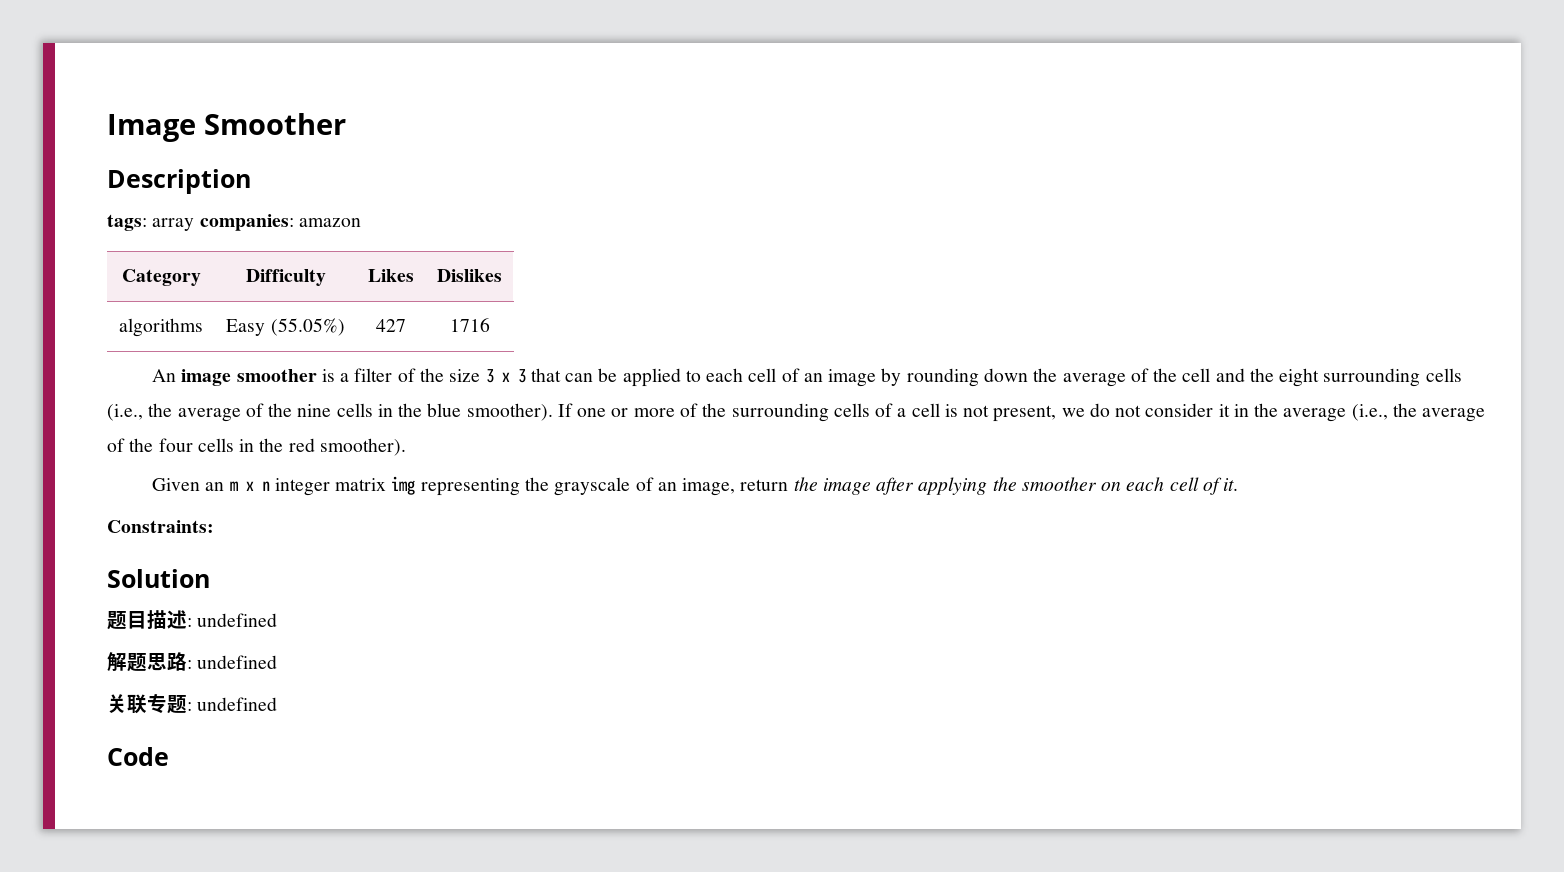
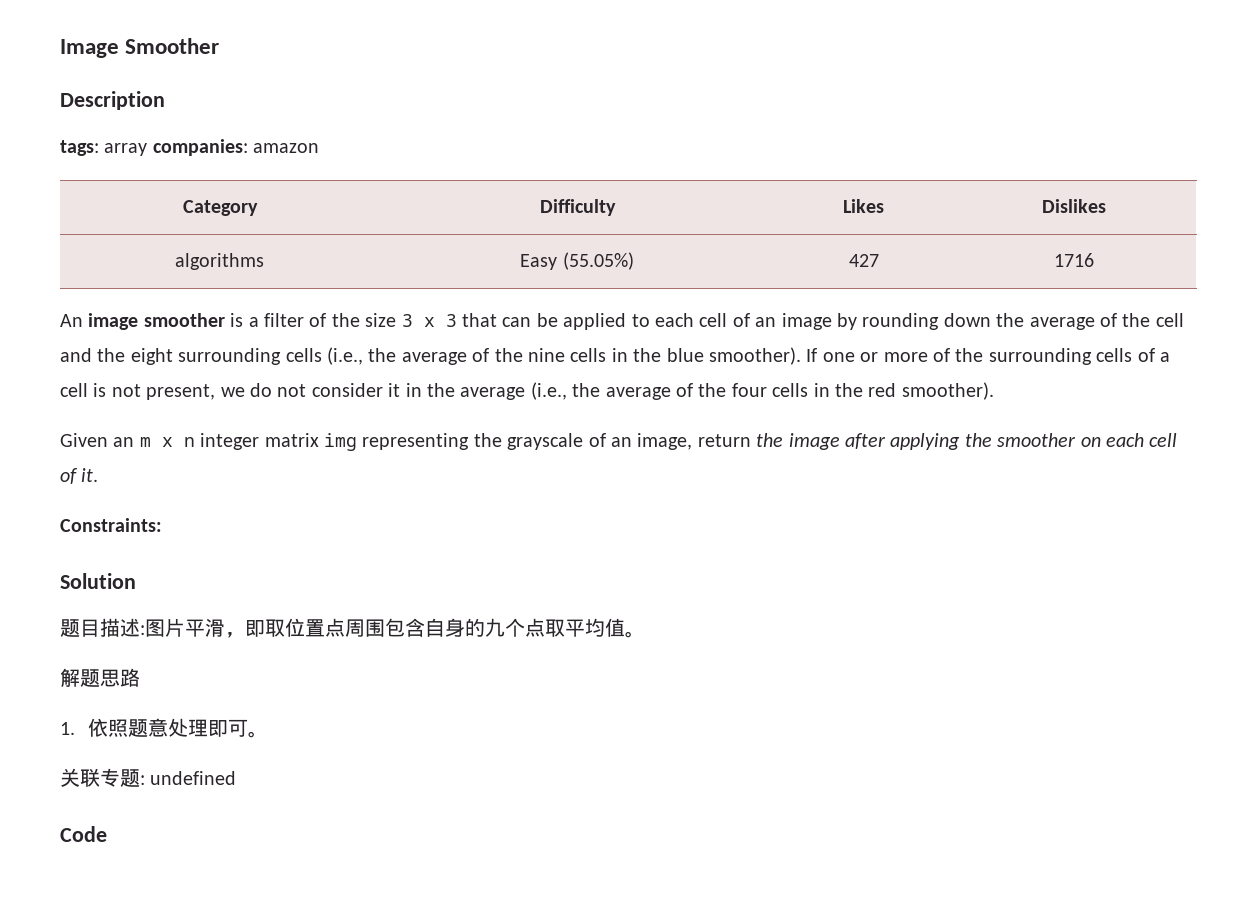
- 题目描述: undefined
- 解题思路: undefined
+ 题目描述:图片平滑，即取位置点周围包含自身的九个点取平均值。
+ 解题思路
+ 1.依照题意处理即可。

